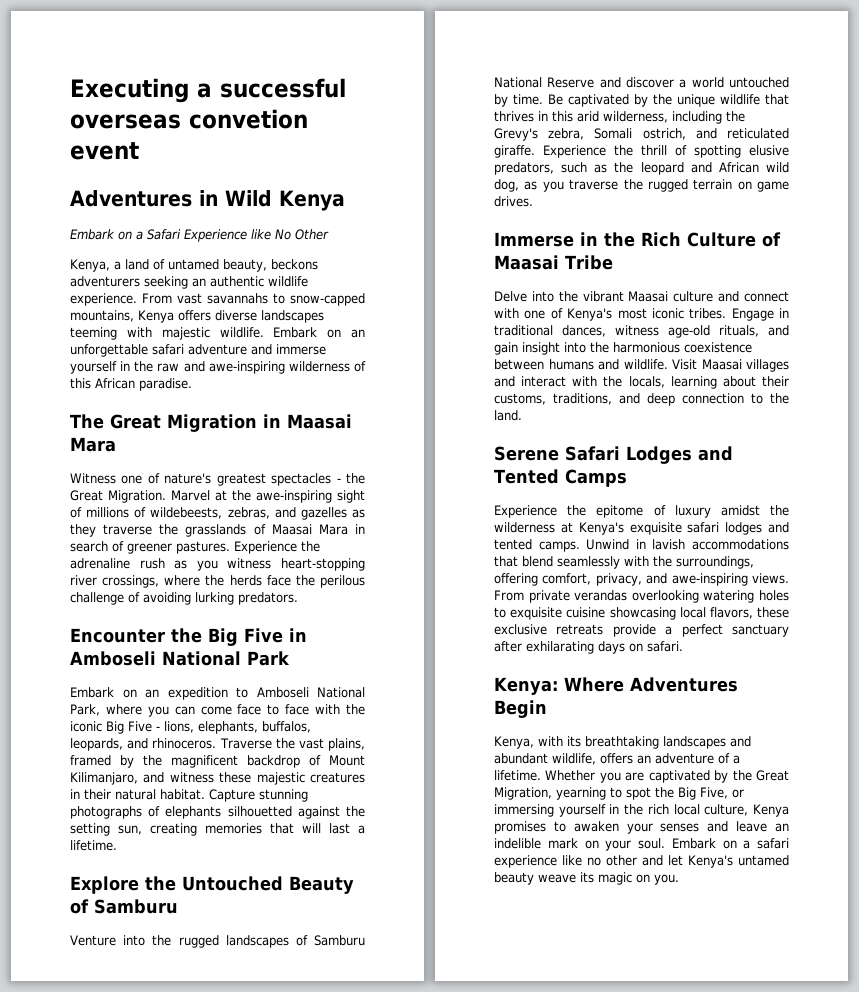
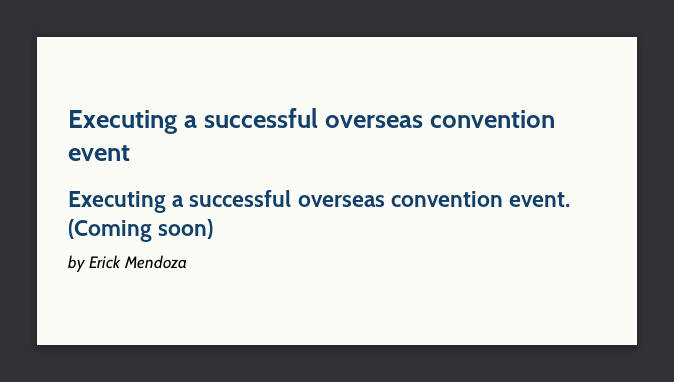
- Executing a successful overseas convetion event
+ Executing a successful overseas convention event
- Adventures in Wild Kenya
- Embark on a Safari Experience like No Other
- Kenya, a land of untamed beauty, beckons adventurers seeking an authentic wildlife experience. From vast savannahs to snow-capped mountains, Kenya offers diverse landscapes teeming with majestic wildlife. Embark on an unforgettable safari adventure and immerse yourself in the raw and awe-inspiring wilderness of this African paradise.
- The Great Migration in Maasai Mara
- Witness one of nature's greatest spectacles - the Great Migration. Marvel at the awe-inspiring sight of millions of wildebeests, zebras, and gazelles as they traverse the grasslands of Maasai Mara in search of greener pastures. Experience the adrenaline rush as you witness heart-stopping river crossings, where the herds face the perilous challenge of avoiding lurking predators.
- Encounter the Big Five in Amboseli National Park
- Embark on an expedition to Amboseli National Park, where you can come face to face with the iconic Big Five - lions, elephants, buffalos, leopards, and rhinoceros. Traverse the vast plains, framed by the magnificent backdrop of Mount Kilimanjaro, and witness these majestic creatures in their natural habitat. Capture stunning photographs of elephants silhouetted against the setting sun, creating memories that will last a lifetime.
- Explore the Untouched Beauty of Samburu
- Venture into the rugged landscapes of Samburu National Reserve and discover a world untouched by time. Be captivated by the unique wildlife that thrives in this arid wilderness, including the Grevy's zebra, Somali ostrich, and reticulated giraffe. Experience the thrill of spotting elusive predators, such as the leopard and African wild dog, as you traverse the rugged terrain on game drives.
- Immerse in the Rich Culture of Maasai Tribe
- Delve into the vibrant Maasai culture and connect with one of Kenya's most iconic tribes. Engage in traditional dances, witness age-old rituals, and gain insight into the harmonious coexistence between humans and wildlife. Visit Maasai villages and interact with the locals, learning about their customs, traditions, and deep connection to the land.
- Serene Safari Lodges and Tented Camps
- Experience the epitome of luxury amidst the wilderness at Kenya's exquisite safari lodges and tented camps. Unwind in lavish accommodations that blend seamlessly with the surroundings, offering comfort, privacy, and awe-inspiring views. From private verandas overlooking watering holes to exquisite cuisine showcasing local flavors, these exclusive retreats provide a perfect sanctuary after exhilarating days on safari.
- Kenya: Where Adventures Begin
- Kenya, with its breathtaking landscapes and abundant wildlife, offers an adventure of a lifetime. Whether you are captivated by the Great Migration, yearning to spot the Big Five, or immersing yourself in the rich local culture, Kenya promises to awaken your senses and leave an indelible mark on your soul. Embark on a safari experience like no other and let Kenya's untamed beauty weave its magic on you.
+ Executing a successful overseas convention event. (Coming soon)
+ by Erick Mendoza

